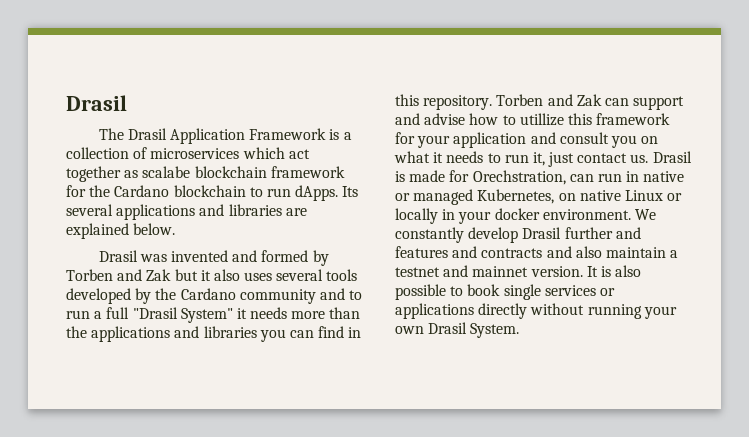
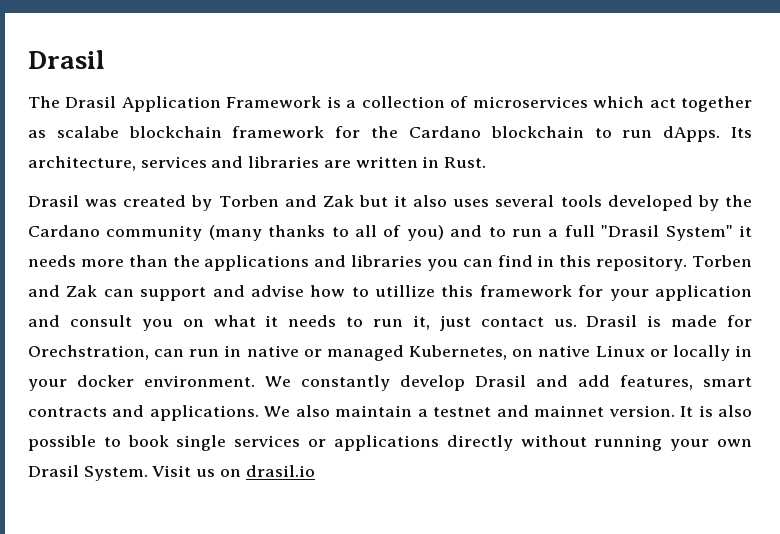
- Its several applications and libraries are explained below.
+ Its architecture, services and libraries are written in Rust.
- Drasil was invented and formed by Torben and Zak but it also uses several tools developed by the Cardano community and to run a full "Drasil System" it needs more than the applications and libraries you can find in this repository.
+ Drasil was created by Torben and Zak but it also uses several tools developed by the Cardano community (many thanks to all of you) and to run a full "Drasil System" it needs more than the applications and libraries you can find in this repository.
- We constantly develop Drasil further and features and contracts and also maintain a testnet and mainnet version.
+ We constantly develop Drasil and add features, smart contracts and applications. We also maintain a testnet and mainnet version.
+ Visit us on drasil.io

